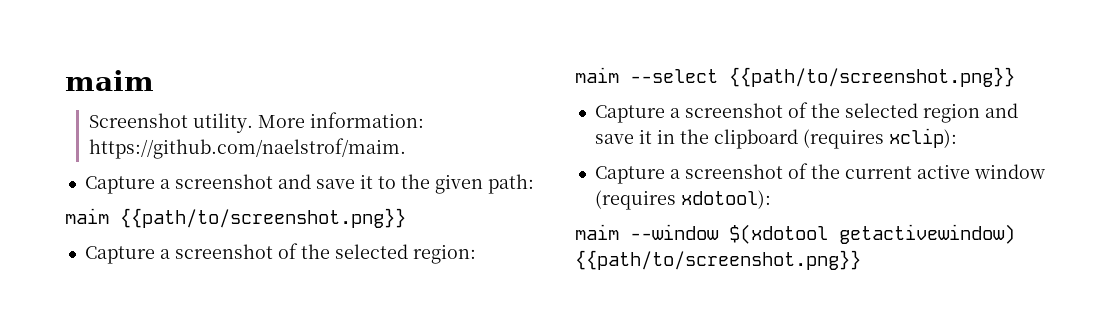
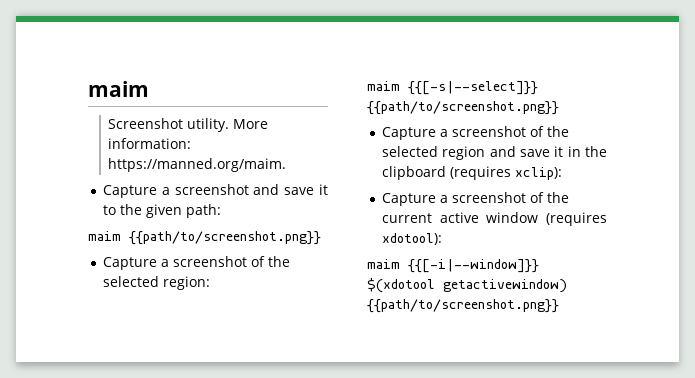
- More information: https://github.com/naelstrof/maim.
+ More information: https://manned.org/maim.
- maim --select {{path/to/screenshot.png}}
+ maim {{[-s|--select]}} {{path/to/screenshot.png}}
- maim --window $(xdotool getactivewindow) {{path/to/screenshot.png}}
+ maim {{[-i|--window]}} $(xdotool getactivewindow) {{path/to/screenshot.png}}

